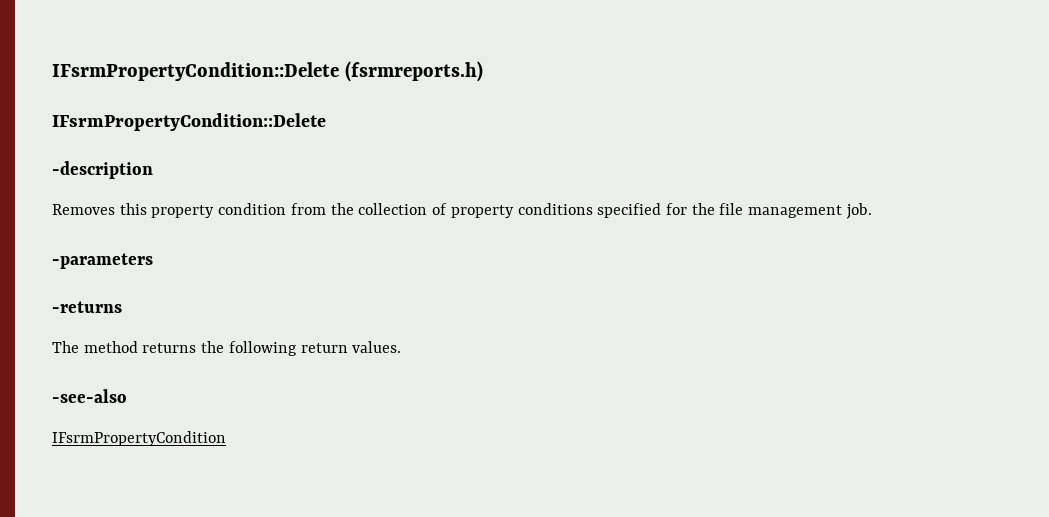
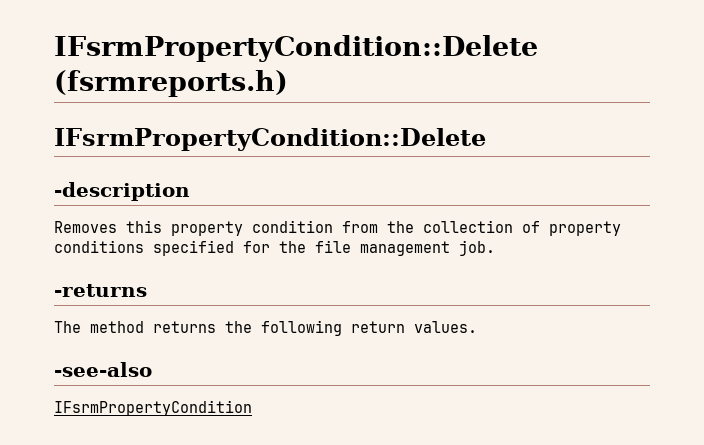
- -parameters

